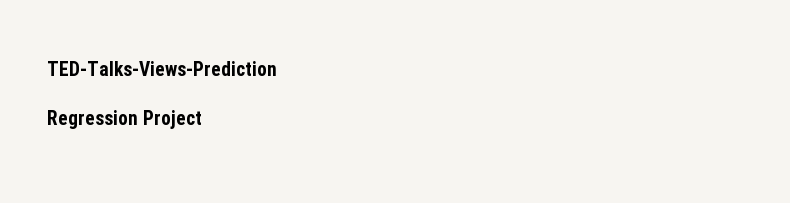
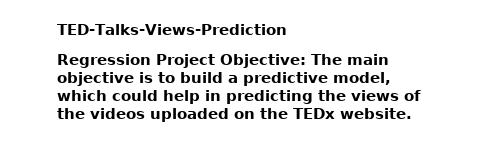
- Regression Project
+ Regression Project Objective: The main objective is to build a predictive model, which could help in predicting the views of the videos uploaded on the TEDx website.

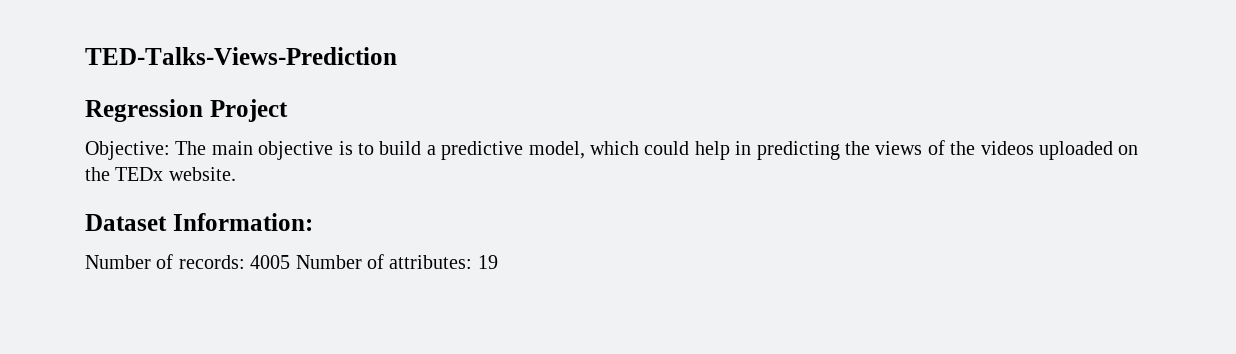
- Regression Project Objective: The main objective is to build a predictive model, which could help in predicting the views of the videos uploaded on the TEDx website.
+ Regression Project
+ Objective: The main objective is to build a predictive model, which could help in predicting the views of the videos uploaded on the TEDx website.
+ Dataset Information:
+ Number of records: 4005 Number of attributes: 19

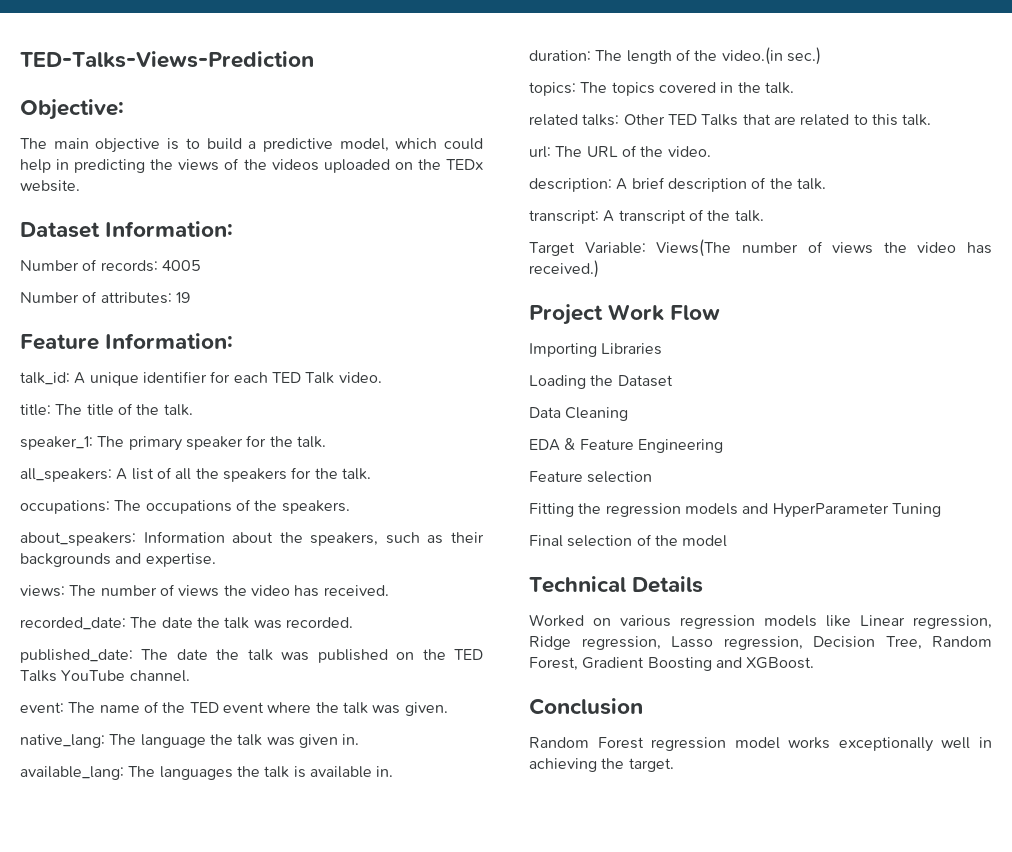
- Regression Project
- Objective: The main objective is to build a predictive model, which could help in predicting the views of the videos uploaded on the TEDx website.
+ Objective:
+ The main objective is to build a predictive model, which could help in predicting the views of the videos uploaded on the TEDx website.
- Number of records: 4005 Number of attributes: 19
+ Number of records: 4005
+ Number of attributes: 19
+ Feature Information:
+ talk_id: A unique identifier for each TED Talk video.
+ title: The title of the talk.
+ speaker_1: The primary speaker for the talk.
+ all_speakers: A list of all the speakers for the talk.
+ occupations: The occupations of the speakers.
+ about_speakers: Information about the speakers, such as their backgrounds and expertise.
+ views: The number of views the video has received.
+ recorded_date: The date the talk was recorded.
+ published_date: The date the talk was published on the TED Talks YouTube channel.
+ event: The name of the TED event where the talk was given.
+ native_lang: The language the talk was given in.
+ available_lang: The languages the talk is available in.
+ duration: The length of the video.(in sec.)
+ topics: The topics covered in the talk.
+ related talks: Other TED Talks that are related to this talk.
+ url: The URL of the video.
+ description: A brief description of the talk.
+ transcript: A transcript of the talk.
+ Target Variable: Views(The number of views the video has received.)
+ Project Work Flow
+ Importing Libraries
+ Loading the Dataset
+ Data Cleaning
+ EDA & Feature Engineering
+ Feature selection
+ Fitting the regression models and HyperParameter Tuning
+ Final selection of the model
+ Technical Details
+ Worked on various regression models like Linear regression, Ridge regression, Lasso regression, Decision Tree, Random Forest, Gradient Boosting and XGBoost.
+ Conclusion
+ Random Forest regression model works exceptionally well in achieving the target.

